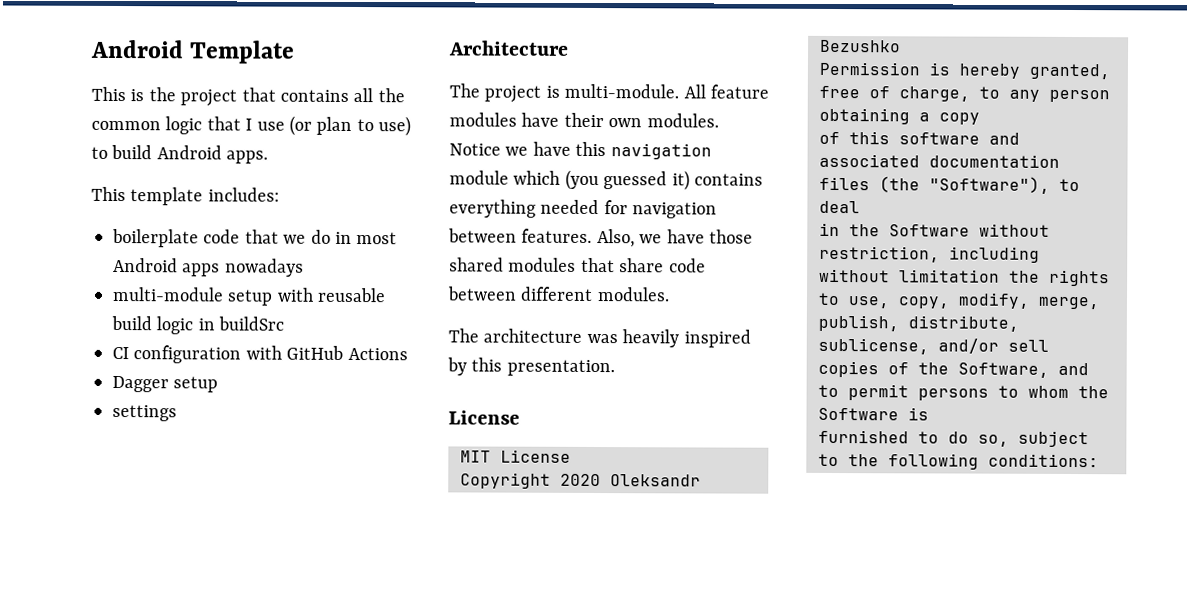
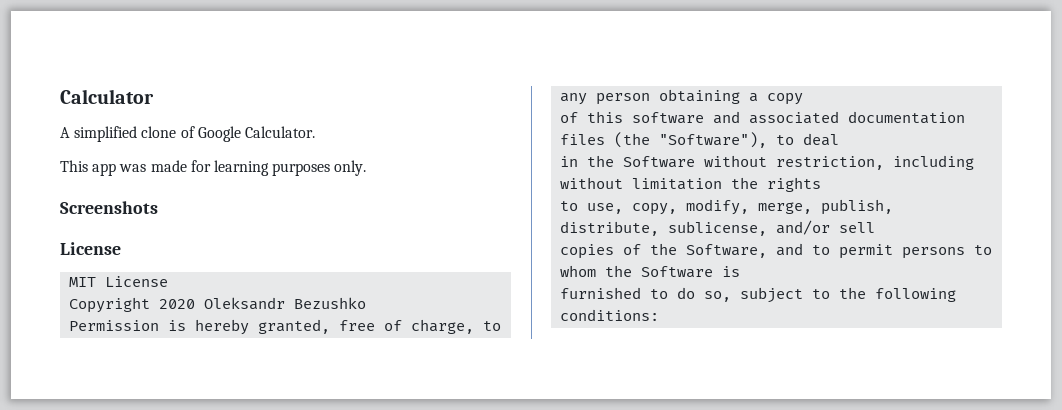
- Android Template
- This is the project that contains all the common logic that I use (or plan to use) to build Android apps.
- This template includes:
- boilerplate code that we do in most Android apps nowadays
- multi-module setup with reusable build logic in buildSrc
- CI configuration with GitHub Actions
- Dagger setup
- settings
- Architecture
- The project is multi-module. All feature modules have their own modules. Notice we have this navigation module which (you guessed it) contains everything needed for navigation between features. Also, we have those shared modules that share code between different modules.
- The architecture was heavily inspired by this presentation.
+ Calculator
+ A simplified clone of Google Calculator.
+ This app was made for learning purposes only.
+ Screenshots

